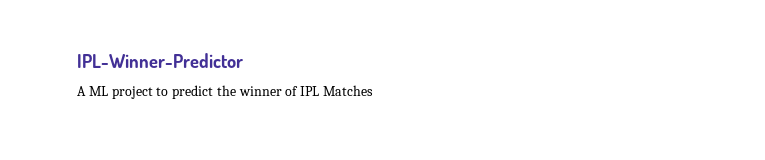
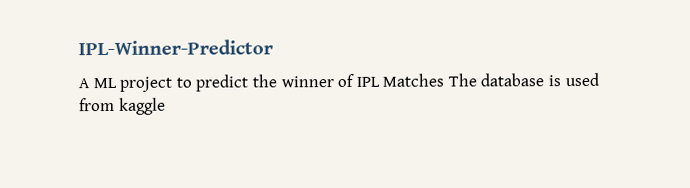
- A ML project to predict the winner of IPL Matches
+ A ML project to predict the winner of IPL Matches The database is used from kaggle

